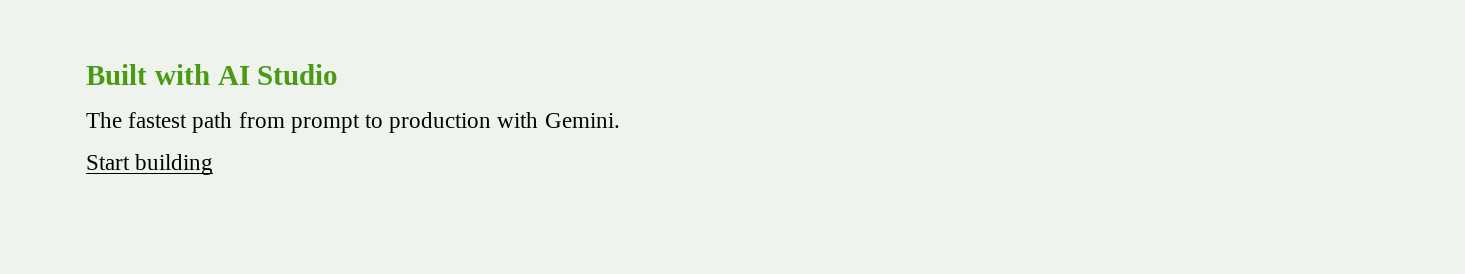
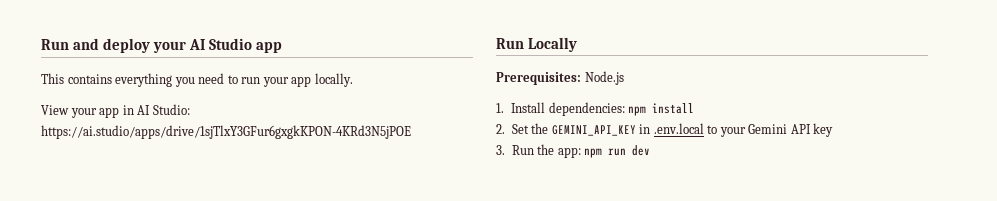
- Built with AI Studio
- The fastest path from prompt to production with Gemini.
- Start building
+ Run and deploy your AI Studio app
+ This contains everything you need to run your app locally.
+ View your app in AI Studio: https://ai.studio/apps/drive/1sjTlxY3GFur6gxgkKPON-4KRd3N5jPOE
+ Run Locally
+ Prerequisites: Node.js
+ 1. Install dependencies: npm install
+ 2. Set the GEMINI_API_KEY in .env.local to your Gemini API key
+ 3. Run the app: npm run dev

